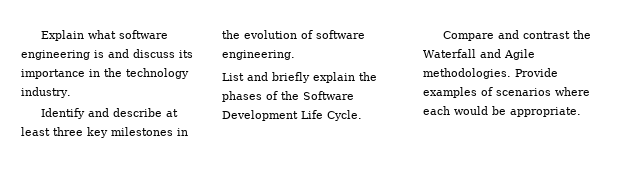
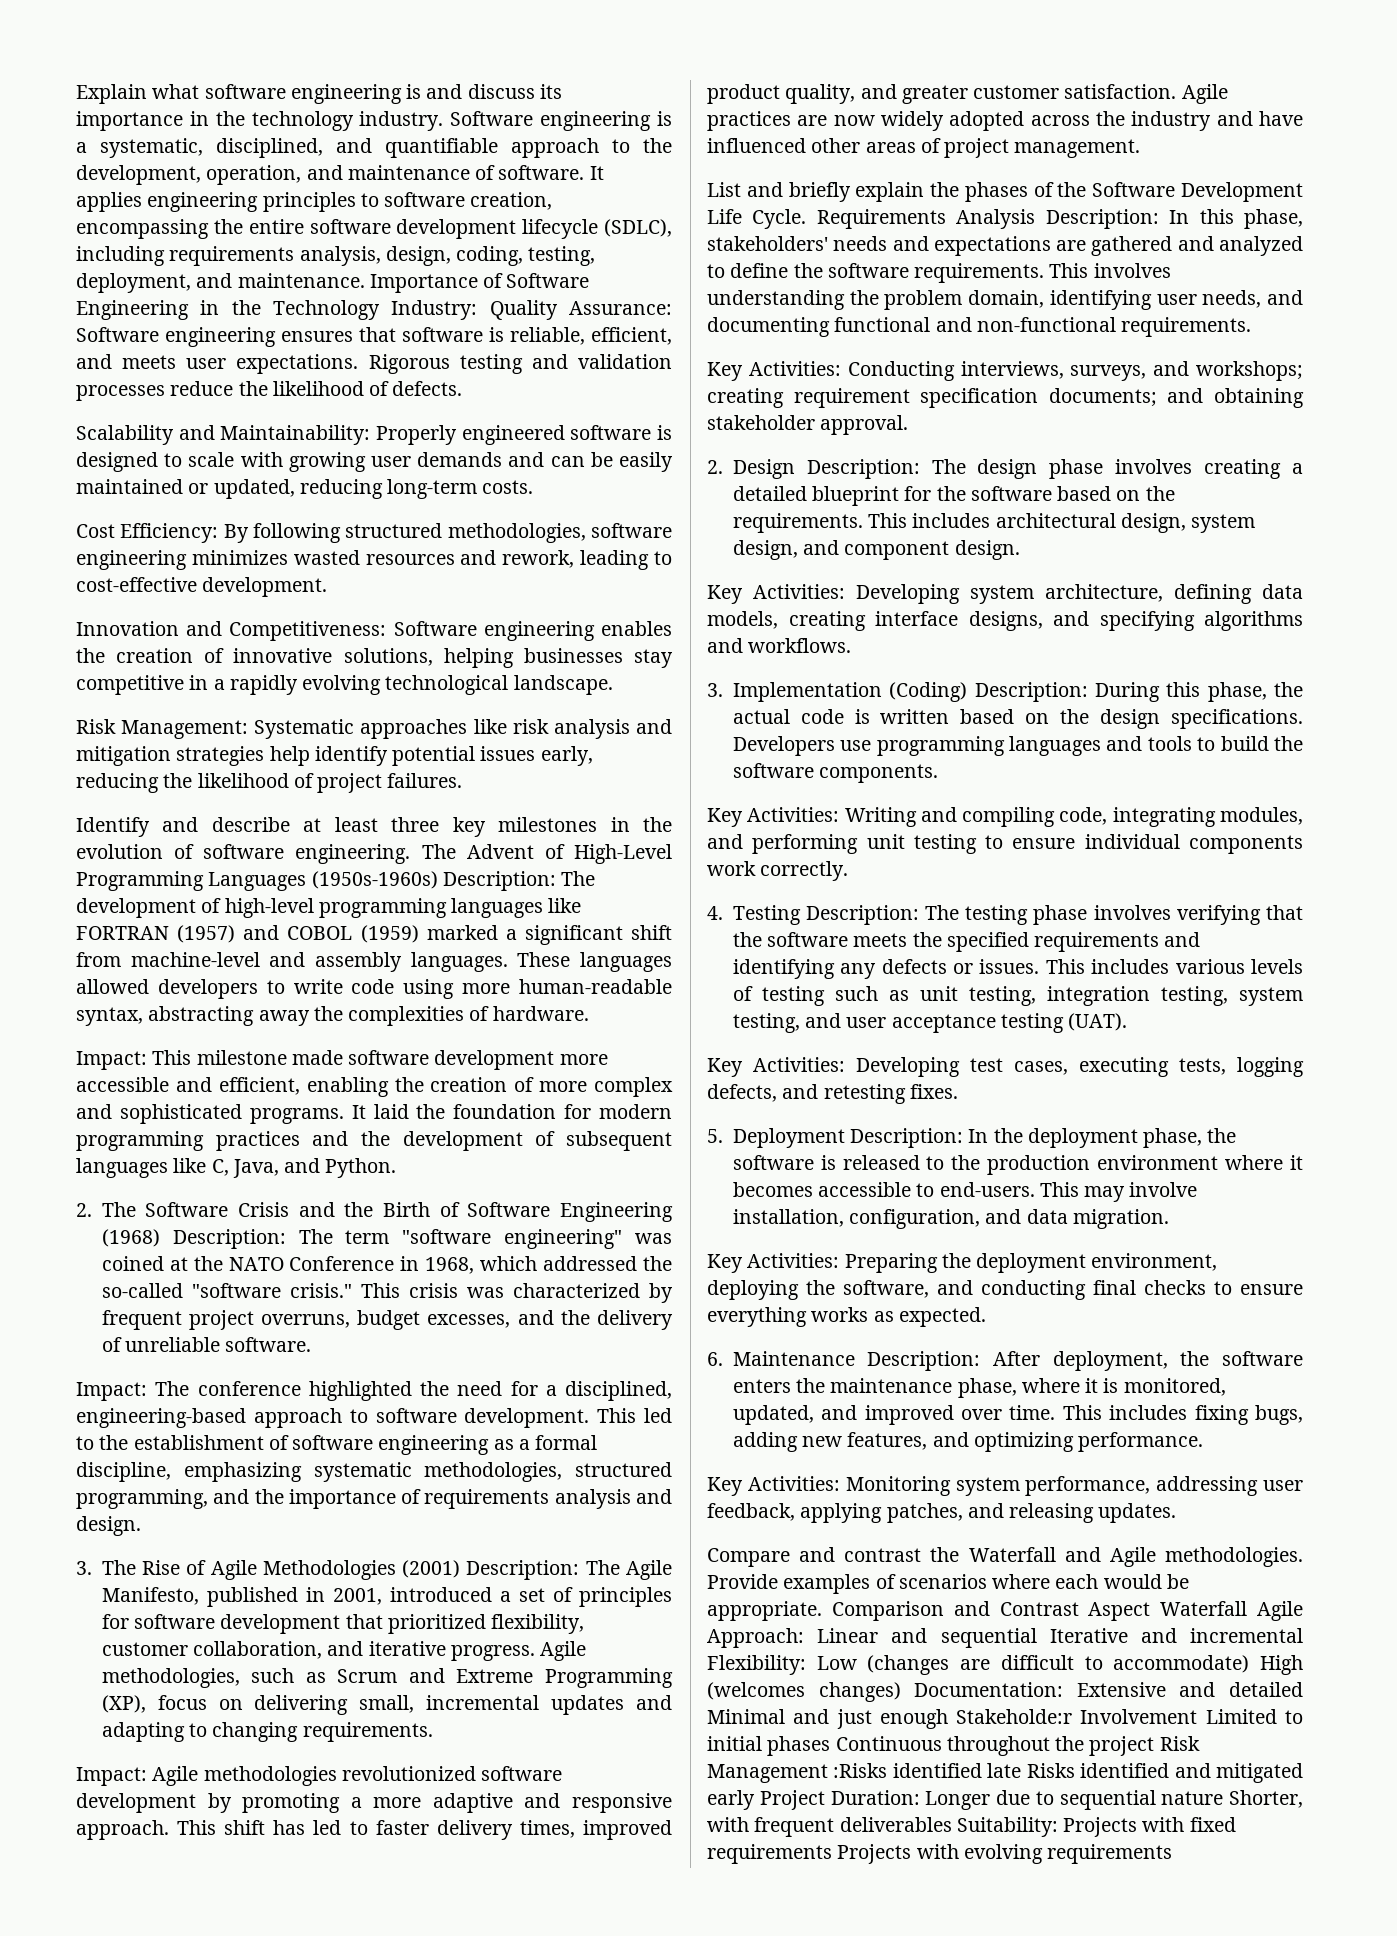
+ Software engineering is a systematic, disciplined, and quantifiable approach to the development, operation, and maintenance of software. It applies engineering principles to software creation, encompassing the entire software development lifecycle (SDLC), including requirements analysis, design, coding, testing, deployment, and maintenance. Importance of Software Engineering in the Technology Industry: Quality Assurance: Software engineering ensures that software is reliable, efficient, and meets user expectations. Rigorous testing and validation processes reduce the likelihood of defects.
+ Scalability and Maintainability: Properly engineered software is designed to scale with growing user demands and can be easily maintained or updated, reducing long-term costs.
+ Cost Efficiency: By following structured methodologies, software engineering minimizes wasted resources and rework, leading to cost-effective development.
+ Innovation and Competitiveness: Software engineering enables the creation of innovative solutions, helping businesses stay competitive in a rapidly evolving technological landscape.
+ Risk Management: Systematic approaches like risk analysis and mitigation strategies help identify potential issues early, reducing the likelihood of project failures.
+ The Advent of High-Level Programming Languages (1950s-1960s) Description: The development of high-level programming languages like FORTRAN (1957) and COBOL (1959) marked a significant shift from machine-level and assembly languages. These languages allowed developers to write code using more human-readable syntax, abstracting away the complexities of hardware.
+ Impact: This milestone made software development more accessible and efficient, enabling the creation of more complex and sophisticated programs. It laid the foundation for modern programming practices and the development of subsequent languages like C, Java, and Python.
+ 2. The Software Crisis and the Birth of Software Engineering (1968) Description: The term "software engineering" was coined at the NATO Conference in 1968, which addressed the so-called "software crisis." This crisis was characterized by frequent project overruns, budget excesses, and the delivery of unreliable software.
+ Impact: The conference highlighted the need for a disciplined, engineering-based approach to software development. This led to the establishment of software engineering as a formal discipline, emphasizing systematic methodologies, structured programming, and the importance of requirements analysis and design.
+ 3. The Rise of Agile Methodologies (2001) Description: The Agile Manifesto, published in 2001, introduced a set of principles for software development that prioritized flexibility, customer collaboration, and iterative progress. Agile methodologies, such as Scrum and Extreme Programming (XP), focus on delivering small, incremental updates and adapting to changing requirements.
+ Impact: Agile methodologies revolutionized software development by promoting a more adaptive and responsive approach. This shift has led to faster delivery times, improved product quality, and greater customer satisfaction. Agile practices are now widely adopted across the industry and have influenced other areas of project management.
+ Requirements Analysis Description: In this phase, stakeholders' needs and expectations are gathered and analyzed to define the software requirements. This involves understanding the problem domain, identifying user needs, and documenting functional and non-functional requirements.
+ Key Activities: Conducting interviews, surveys, and workshops; creating requirement specification documents; and obtaining stakeholder approval.
+ 2. Design Description: The design phase involves creating a detailed blueprint for the software based on the requirements. This includes architectural design, system design, and component design.
+ Key Activities: Developing system architecture, defining data models, creating interface designs, and specifying algorithms and workflows.
+ 3. Implementation (Coding) Description: During this phase, the actual code is written based on the design specifications. Developers use programming languages and tools to build the software components.
+ Key Activities: Writing and compiling code, integrating modules, and performing unit testing to ensure individual components work correctly.
+ 4. Testing Description: The testing phase involves verifying that the software meets the specified requirements and identifying any defects or issues. This includes various levels of testing such as unit testing, integration testing, system testing, and user acceptance testing (UAT).
+ Key Activities: Developing test cases, executing tests, logging defects, and retesting fixes.
+ 5. Deployment Description: In the deployment phase, the software is released to the production environment where it becomes accessible to end-users. This may involve installation, configuration, and data migration.
+ Key Activities: Preparing the deployment environment, deploying the software, and conducting final checks to ensure everything works as expected.
+ 6. Maintenance Description: After deployment, the software enters the maintenance phase, where it is monitored, updated, and improved over time. This includes fixing bugs, adding new features, and optimizing performance.
+ Key Activities: Monitoring system performance, addressing user feedback, applying patches, and releasing updates.
+ Comparison and Contrast Aspect Waterfall Agile Approach: Linear and sequential Iterative and incremental Flexibility: Low (changes are difficult to accommodate) High (welcomes changes) Documentation: Extensive and detailed Minimal and just enough Stakeholde:r Involvement Limited to initial phases Continuous throughout the project Risk Management :Risks identified late Risks identified and mitigated early Project Duration: Longer due to sequential nature Shorter, with frequent deliverables Suitability: Projects with fixed requirements Projects with evolving requirements

